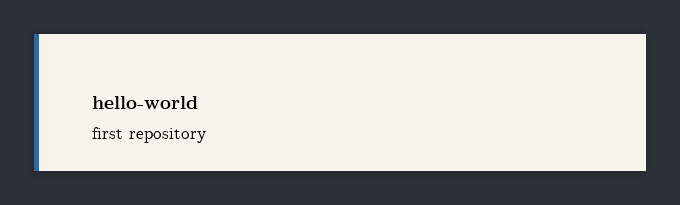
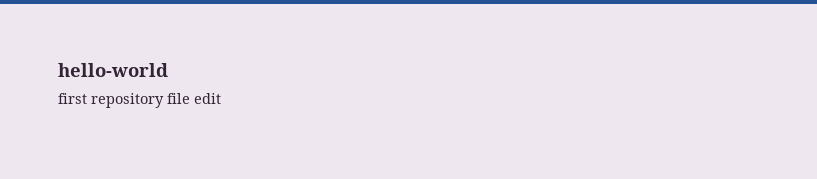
- first repository
+ first repository file edit

